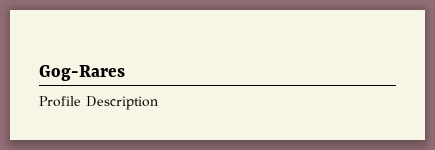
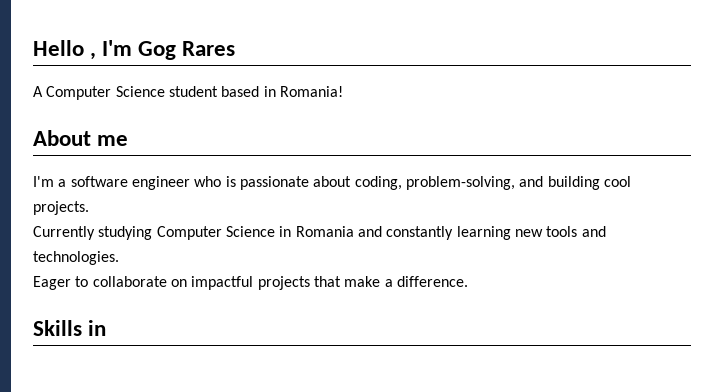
- Gog-Rares
- Profile Description
+ Hello , I'm Gog Rares
+ A Computer Science student based in Romania!
+ About me
+ I'm a software engineer who is passionate about coding, problem-solving, and building cool projects.
+ Currently studying Computer Science in Romania and constantly learning new tools and technologies.
+ Eager to collaborate on impactful projects that make a difference.
+ Skills in

